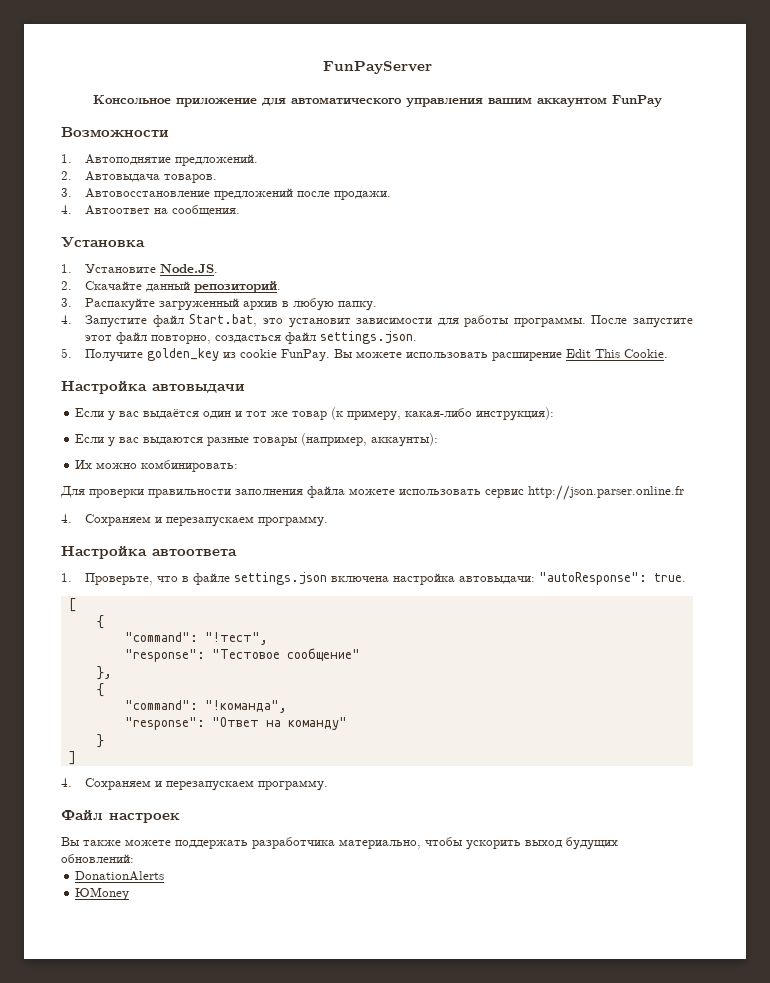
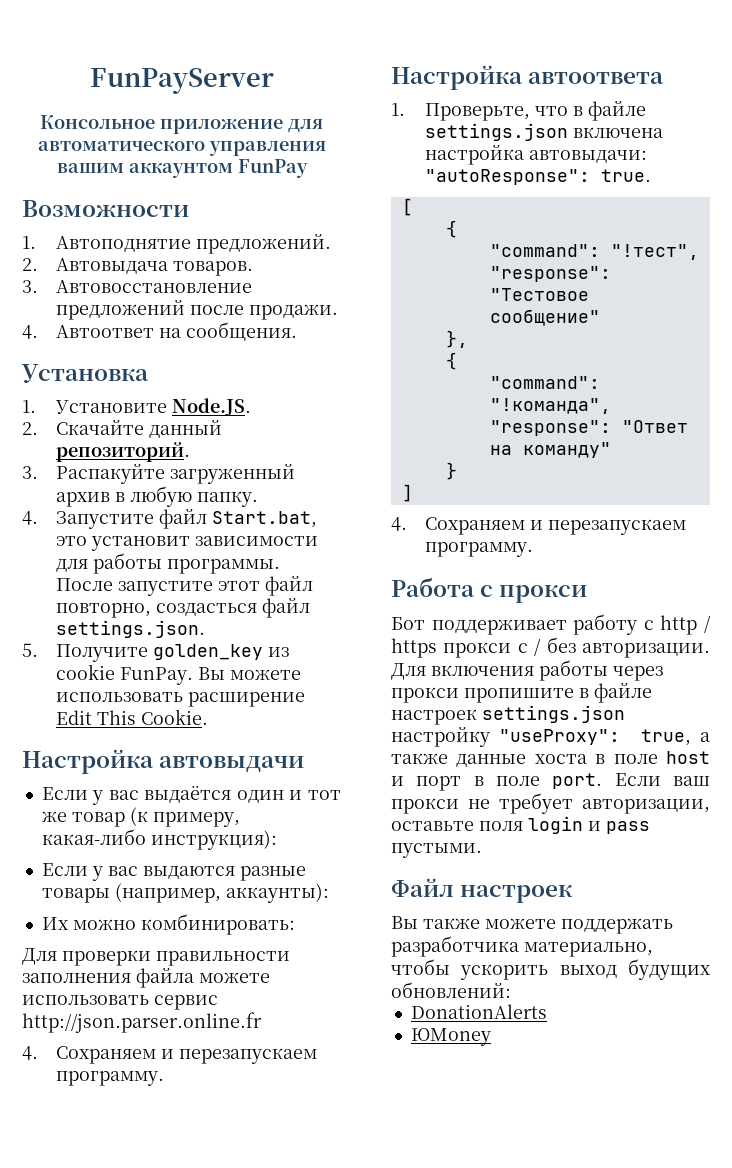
+ Работа с прокси
+ Бот поддерживает работу с http / https прокси с / без авторизации. Для включения работы через прокси пропишите в файле настроек settings.json настройку "useProxy": true, а также данные хоста в поле host и порт в поле port. Если ваш прокси не требует авторизации, оставьте поля login и pass пустыми.

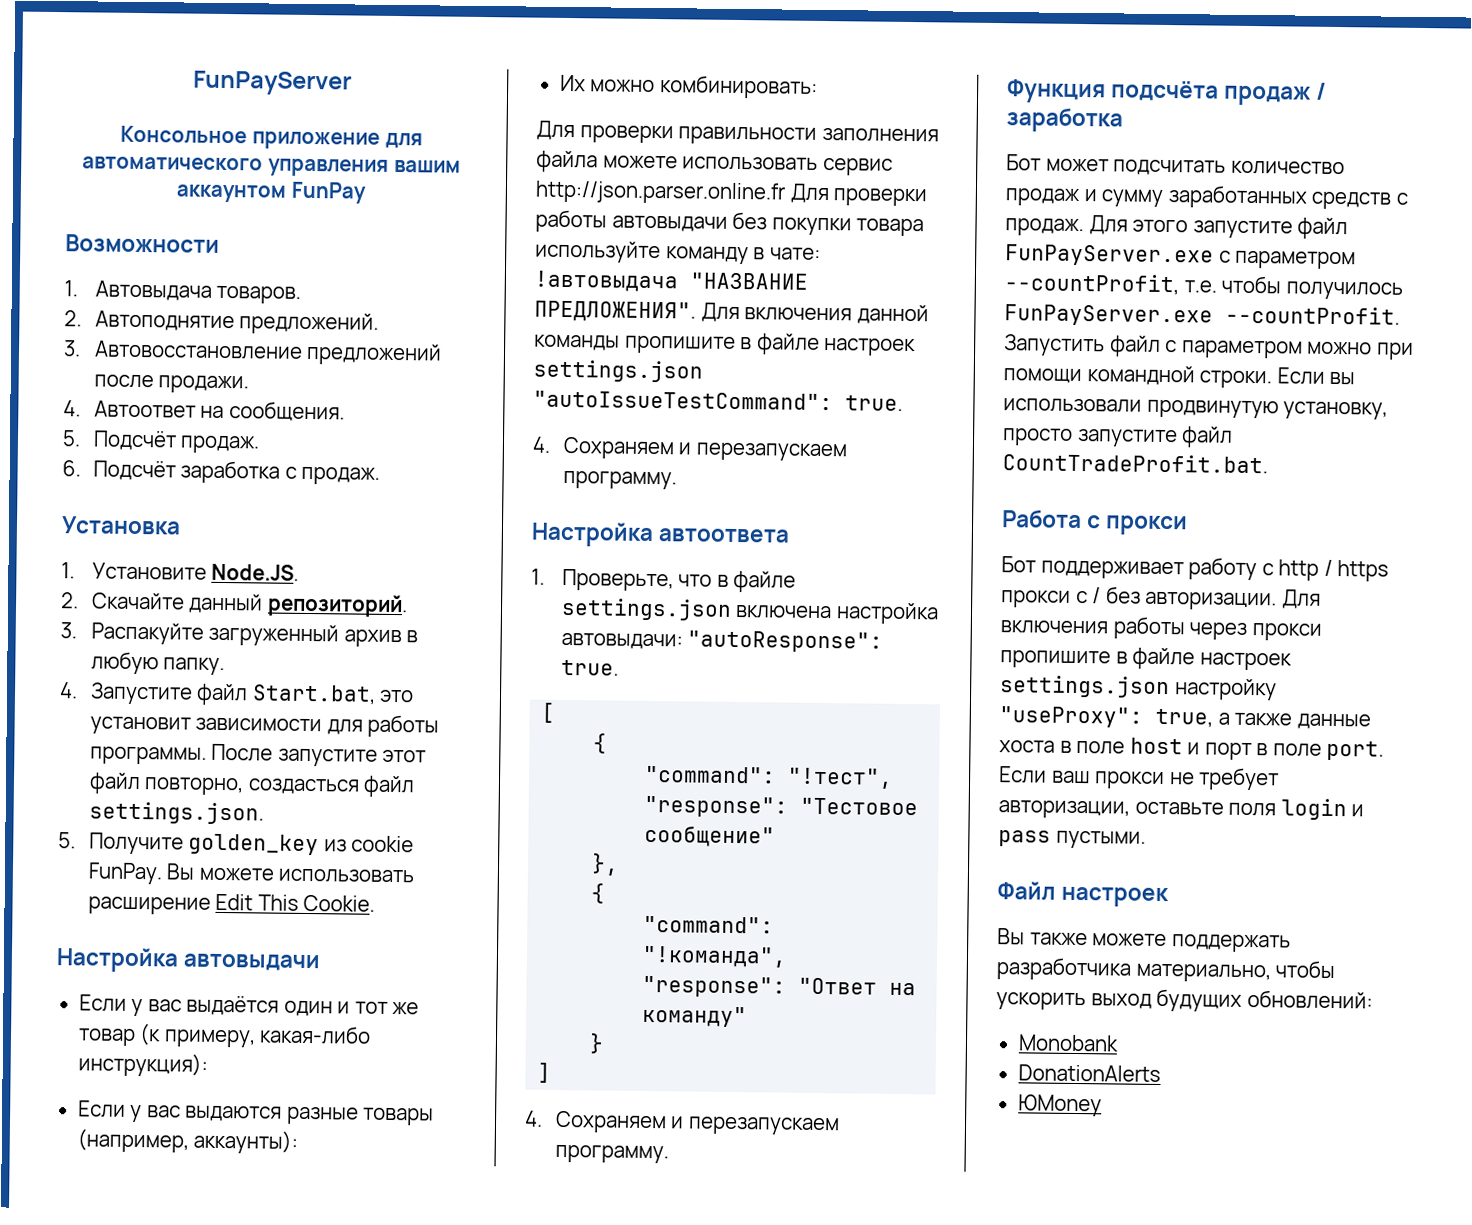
- 1. Автоподнятие предложений.
+ 1. Автовыдача товаров.
+ 2. Автоподнятие предложений.
- 2. Автовыдача товаров.
+ 5. Подсчёт продаж.
+ 6. Подсчёт заработка с продаж.
- Для проверки правильности заполнения файла можете использовать сервис http://json.parser.online.fr
+ Для проверки правильности заполнения файла можете использовать сервис http://json.parser.online.fr Для проверки работы автовыдачи без покупки товара используйте команду в чате: !автовыдача "НАЗВАНИЕ ПРЕДЛОЖЕНИЯ". Для включения данной команды пропишите в файле настроек settings.json "autoIssueTestCommand": true.
+ Функция подсчёта продаж / заработка
+ Бот может подсчитать количество продаж и сумму заработанных средств с продаж. Для этого запустите файл FunPayServer.exe с параметром --countProfit, т.е. чтобы получилось FunPayServer.exe --countProfit. Запустить файл с параметром можно при помощи командной строки. Если вы использовали продвинутую установку, просто запустите файл CountTradeProfit.bat.
+ Monobank

